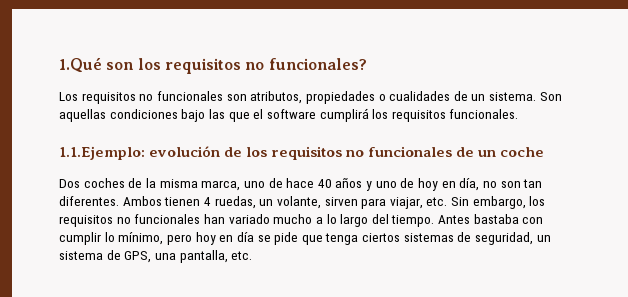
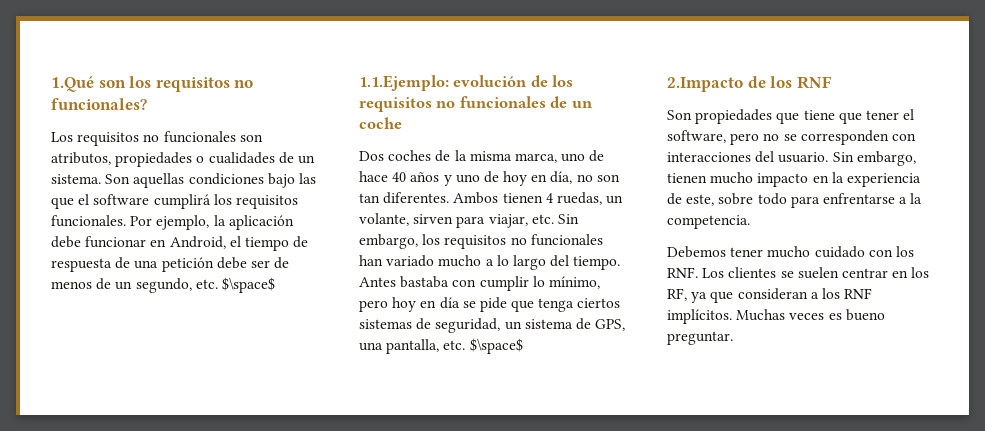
+ Por ejemplo, la aplicación debe funcionar en Android, el tiempo de respuesta de una petición debe ser de menos de un segundo, etc. $\space$
- Antes bastaba con cumplir lo mínimo, pero hoy en día se pide que tenga ciertos sistemas de seguridad, un sistema de GPS, una pantalla, etc.
+ Antes bastaba con cumplir lo mínimo, pero hoy en día se pide que tenga ciertos sistemas de seguridad, un sistema de GPS, una pantalla, etc. $\space$
+ 2.Impacto de los RNF
+ Son propiedades que tiene que tener el software, pero no se corresponden con interacciones del usuario. Sin embargo, tienen mucho impacto en la experiencia de este, sobre todo para enfrentarse a la competencia.
+ Debemos tener mucho cuidado con los RNF. Los clientes se suelen centrar en los RF, ya que consideran a los RNF implícitos. Muchas veces es bueno preguntar.

